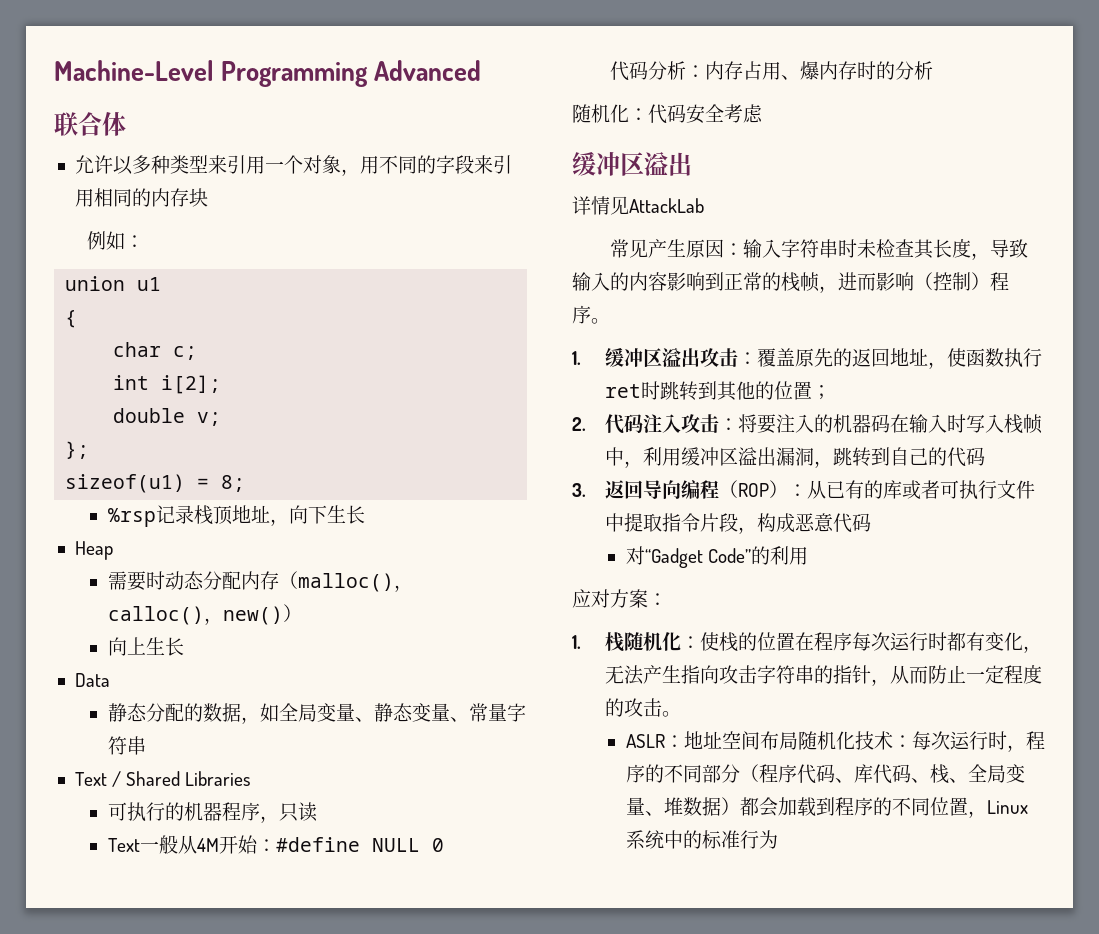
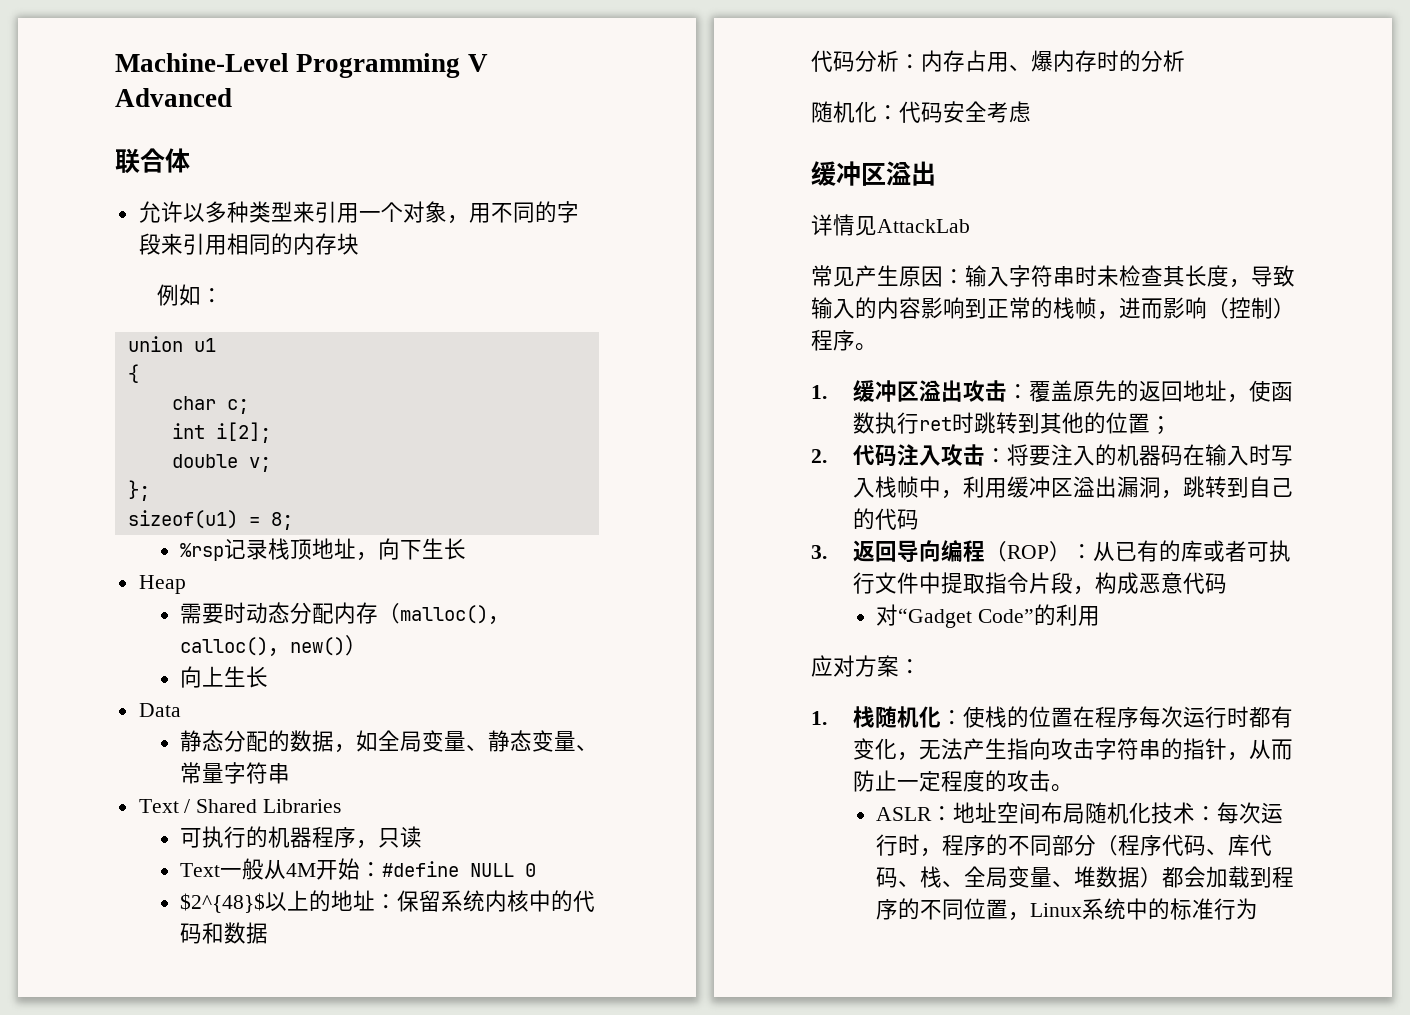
- Machine-Level Programming Advanced
+ Machine-Level Programming V Advanced
+ $2^{48}$以上的地址：保留系统内核中的代码和数据

